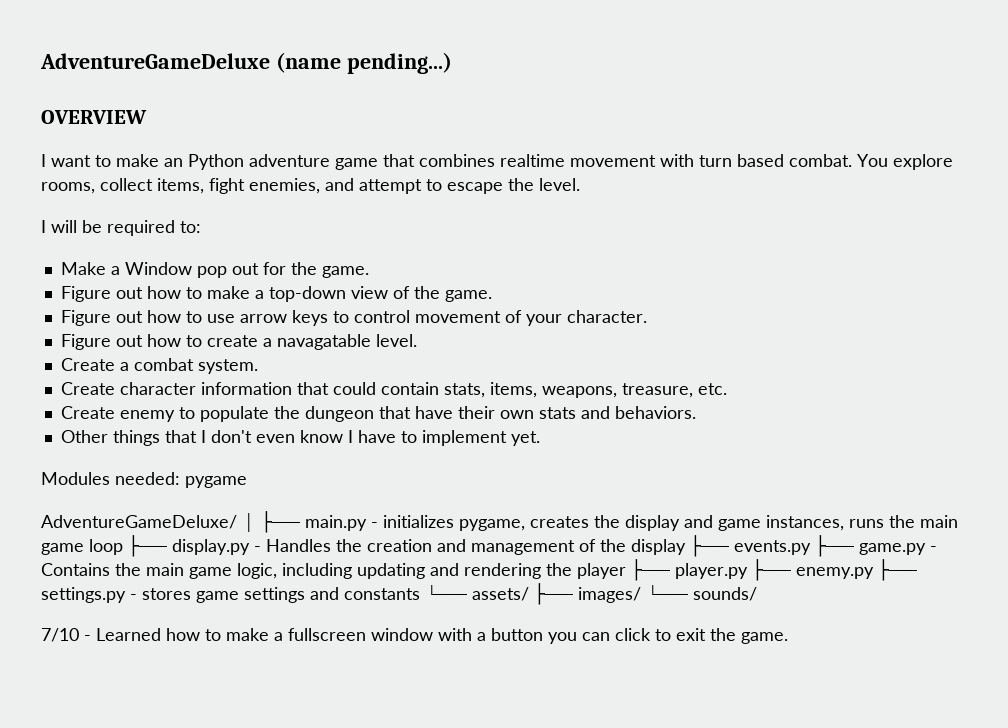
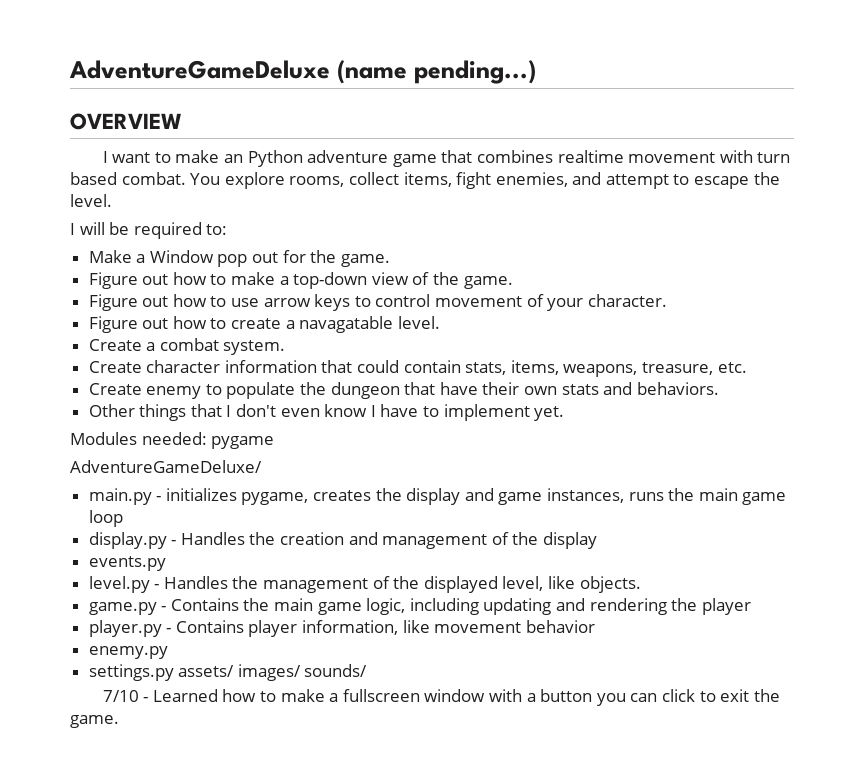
- AdventureGameDeluxe/ │ ├── main.py - initializes pygame, creates the display and game instances, runs the main game loop ├── display.py - Handles the creation and management of the display ├── events.py ├── game.py - Contains the main game logic, including updating and rendering the player ├── player.py ├── enemy.py ├── settings.py - stores game settings and constants └── assets/ ├── images/ └── sounds/
+ AdventureGameDeluxe/
+ main.py - initializes pygame, creates the display and game instances, runs the main game loop
+ display.py - Handles the creation and management of the display
+ events.py
+ level.py - Handles the management of the displayed level, like objects.
+ game.py - Contains the main game logic, including updating and rendering the player
+ player.py - Contains player information, like movement behavior
+ enemy.py
+ settings.py assets/ images/ sounds/

